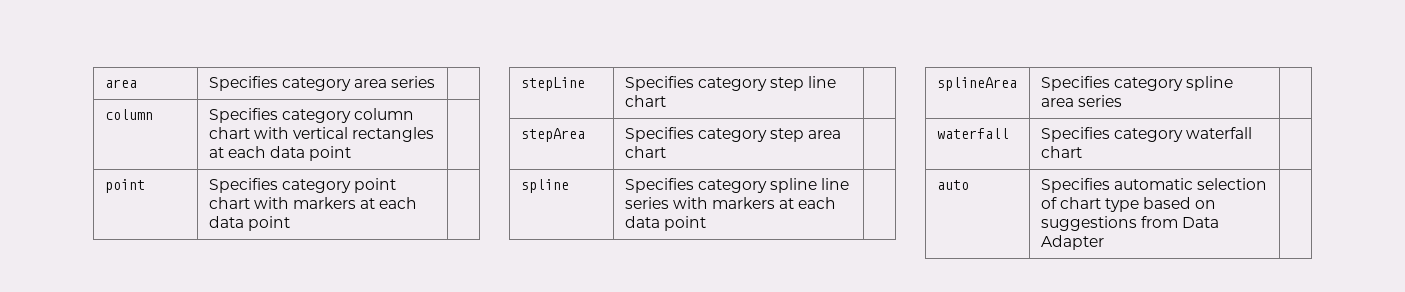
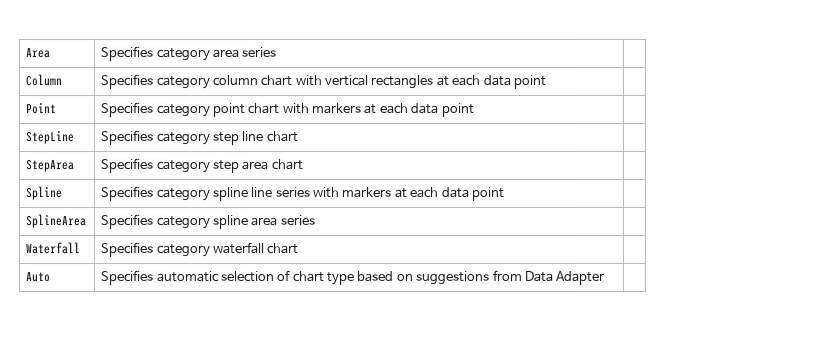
- area | Specifies category area series |
+ Area | Specifies category area series |
- column | Specifies category column chart with vertical rectangles at each data point |
+ Column | Specifies category column chart with vertical rectangles at each data point |
- point | Specifies category point chart with markers at each data point |
+ Point | Specifies category point chart with markers at each data point |
- stepLine | Specifies category step line chart |
+ StepLine | Specifies category step line chart |
- stepArea | Specifies category step area chart |
+ StepArea | Specifies category step area chart |
- spline | Specifies category spline line series with markers at each data point |
+ Spline | Specifies category spline line series with markers at each data point |
- splineArea | Specifies category spline area series |
+ SplineArea | Specifies category spline area series |
- waterfall | Specifies category waterfall chart |
+ Waterfall | Specifies category waterfall chart |
- auto | Specifies automatic selection of chart type based on suggestions from Data Adapter |
+ Auto | Specifies automatic selection of chart type based on suggestions from Data Adapter |

